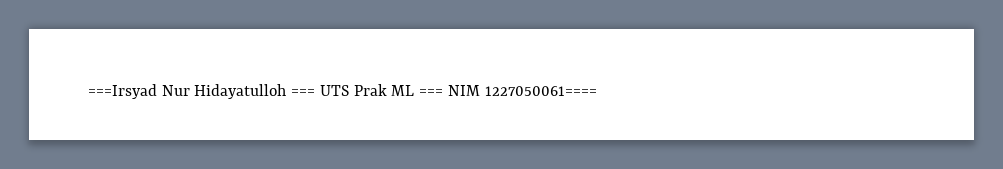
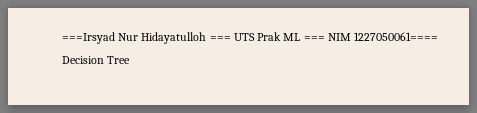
+ Decision Tree

